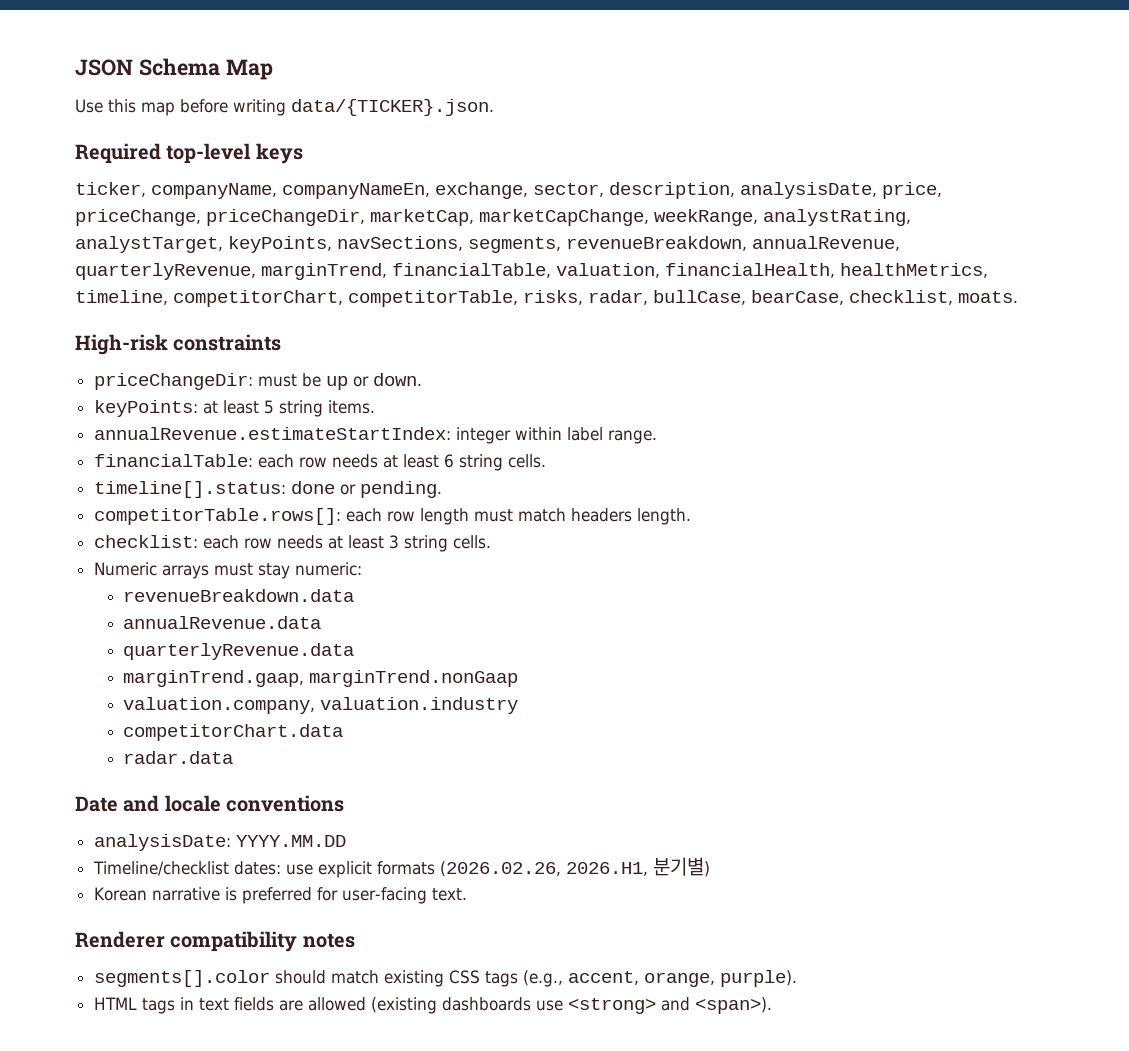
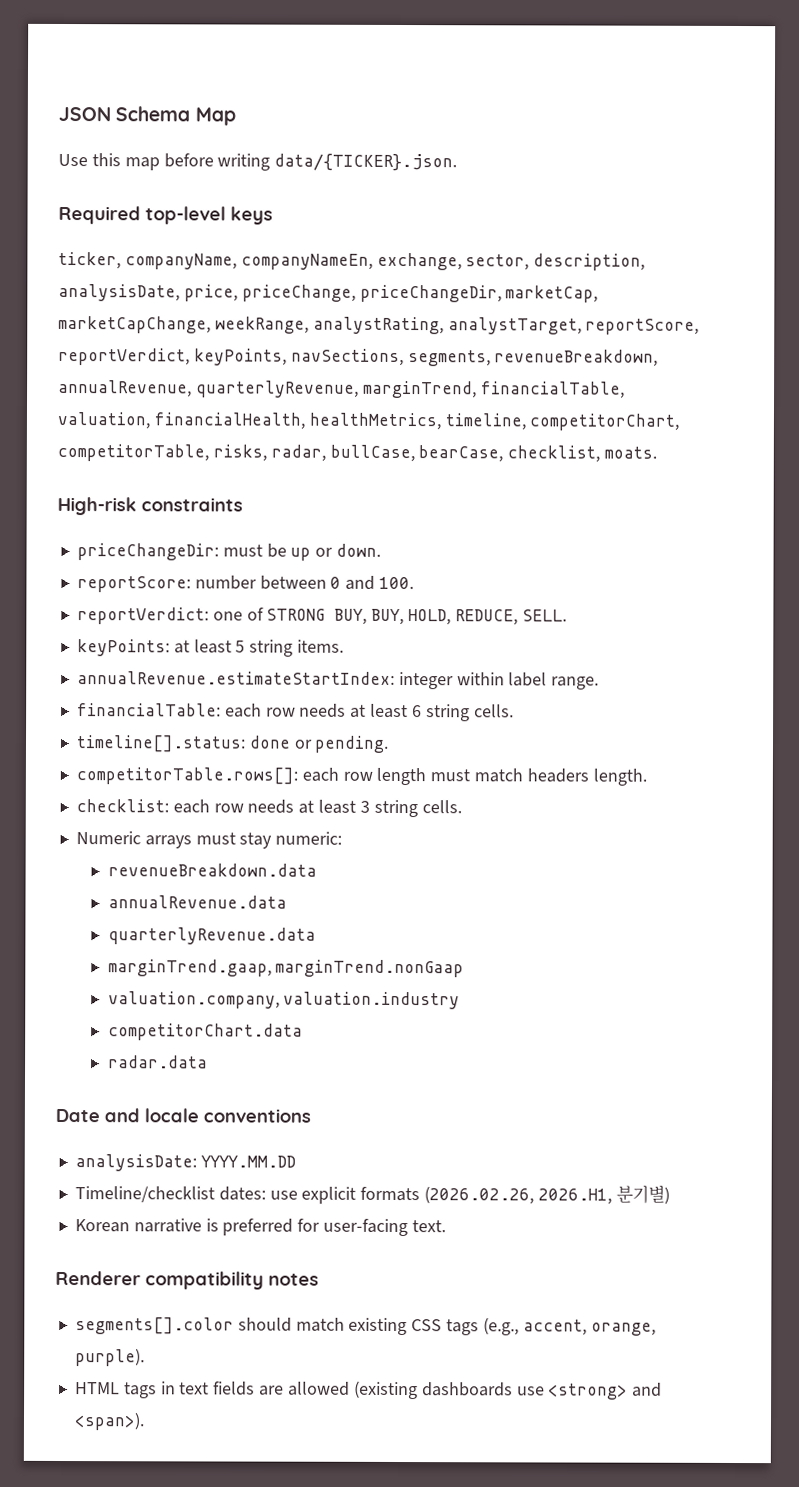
- ticker, companyName, companyNameEn, exchange, sector, description, analysisDate, price, priceChange, priceChangeDir, marketCap, marketCapChange, weekRange, analystRating, analystTarget, keyPoints, navSections, segments, revenueBreakdown, annualRevenue, quarterlyRevenue, marginTrend, financialTable, valuation, financialHealth, healthMetrics, timeline, competitorChart, competitorTable, risks, radar, bullCase, bearCase, checklist, moats.
+ ticker, companyName, companyNameEn, exchange, sector, description, analysisDate, price, priceChange, priceChangeDir, marketCap, marketCapChange, weekRange, analystRating, analystTarget, reportScore, reportVerdict, keyPoints, navSections, segments, revenueBreakdown, annualRevenue, quarterlyRevenue, marginTrend, financialTable, valuation, financialHealth, healthMetrics, timeline, competitorChart, competitorTable, risks, radar, bullCase, bearCase, checklist, moats.
+ reportScore: number between 0 and 100.
+ reportVerdict: one of STRONG BUY, BUY, HOLD, REDUCE, SELL.

